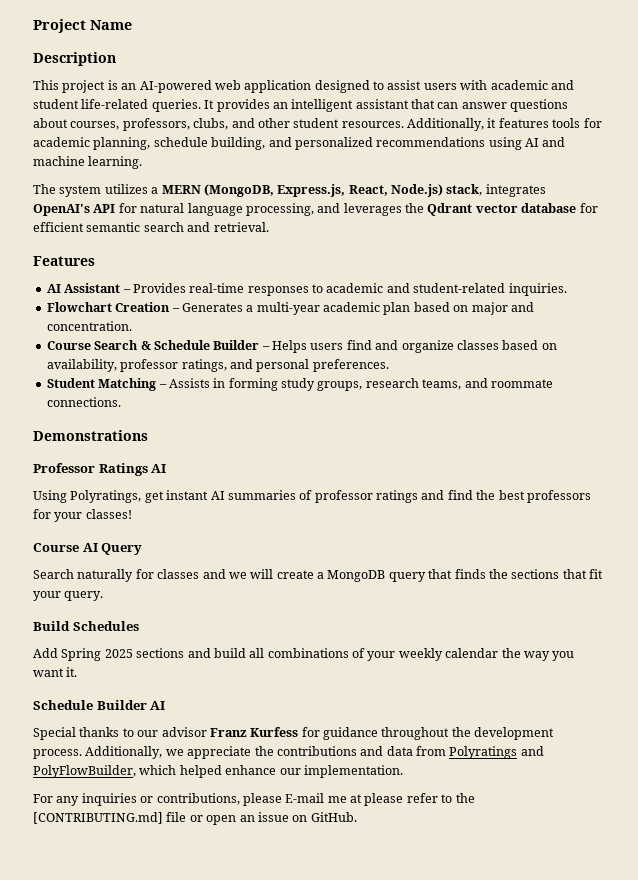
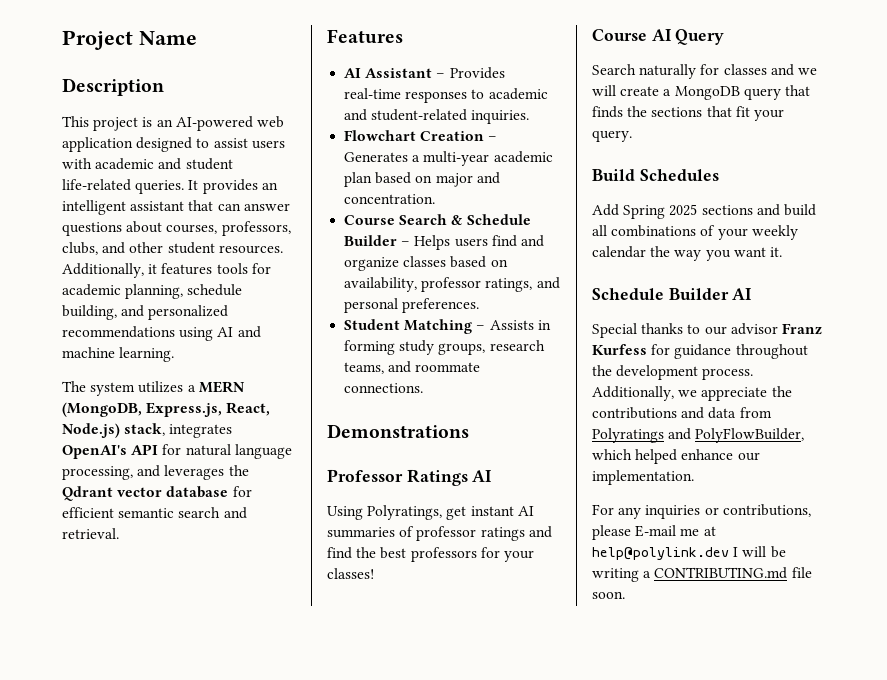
- For any inquiries or contributions, please E-mail me at please refer to the [CONTRIBUTING.md] file or open an issue on GitHub.
+ For any inquiries or contributions, please E-mail me at help@polylink.dev I will be writing a CONTRIBUTING.md file soon.

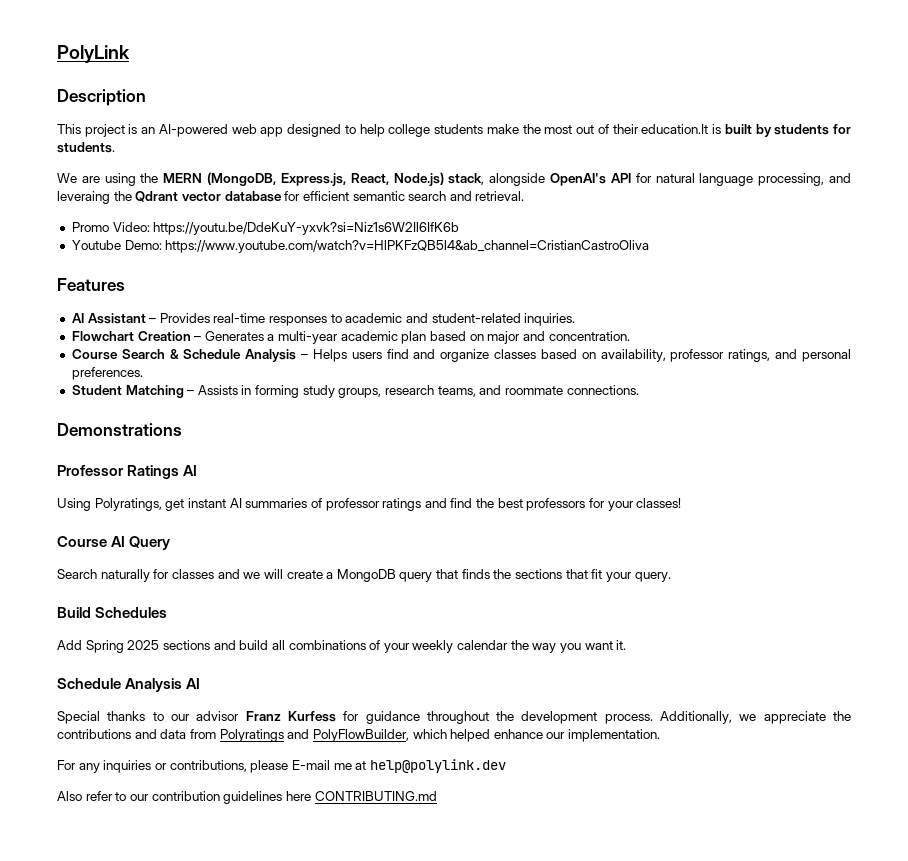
- Project Name
+ PolyLink
- This project is an AI-powered web application designed to assist users with academic and student life-related queries. It provides an intelligent assistant that can answer questions about courses, professors, clubs, and other student resources. Additionally, it features tools for academic planning, schedule building, and personalized recommendations using AI and machine learning.
- The system utilizes a MERN (MongoDB, Express.js, React, Node.js) stack, integrates OpenAI's API for natural language processing, and leverages the Qdrant vector database for efficient semantic search and retrieval.
+ This project is an AI-powered web app designed to help college students make the most out of their education.It is built by students for students.
+ We are using the MERN (MongoDB, Express.js, React, Node.js) stack, alongside OpenAI's API for natural language processing, and leveraing the Qdrant vector database for efficient semantic search and retrieval.
+ Promo Video: https://youtu.be/DdeKuY-yxvk?si=Niz1s6W2Il6IfK6b
+ Youtube Demo: https://www.youtube.com/watch?v=HlPKFzQB5l4&ab_channel=CristianCastroOliva
- Course Search & Schedule Builder – Helps users find and organize classes based on availability, professor ratings, and personal preferences.
+ Course Search & Schedule Analysis – Helps users find and organize classes based on availability, professor ratings, and personal preferences.
- Schedule Builder AI
+ Schedule Analysis AI
- For any inquiries or contributions, please E-mail me at help@polylink.dev I will be writing a CONTRIBUTING.md file soon.
+ For any inquiries or contributions, please E-mail me at help@polylink.dev
+ Also refer to our contribution guidelines here CONTRIBUTING.md

